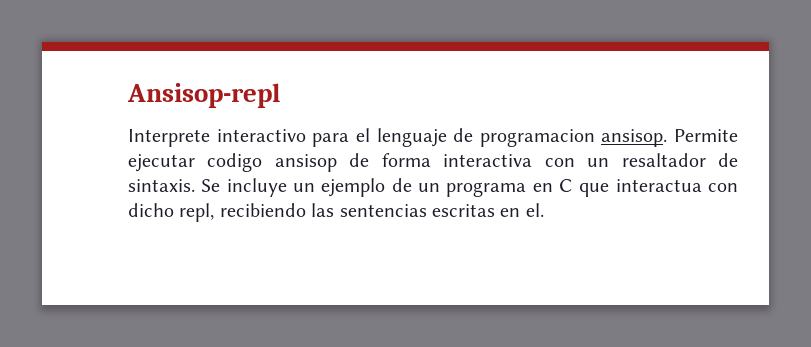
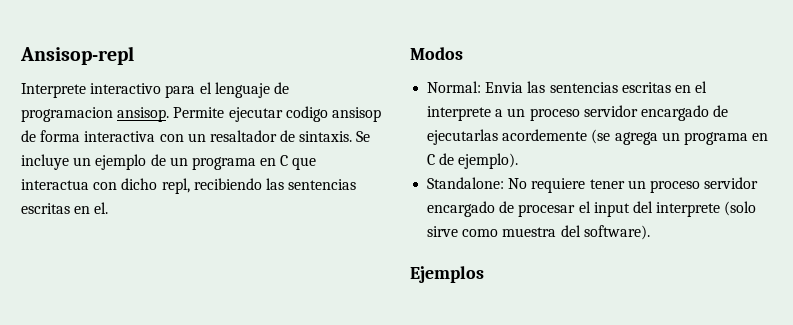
+ Modos
+ Normal: Envia las sentencias escritas en el interprete a un proceso servidor encargado de ejecutarlas acordemente (se agrega un programa en C de ejemplo).
+ Standalone: No requiere tener un proceso servidor encargado de procesar el input del interprete (solo sirve como muestra del software).
+ Ejemplos

